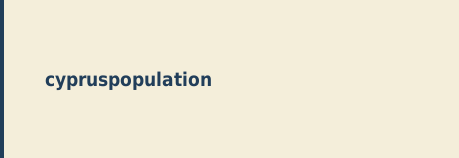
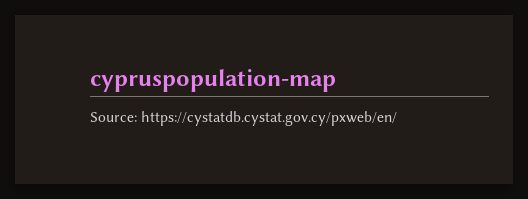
- cypruspopulation
+ cypruspopulation-map
+ Source: https://cystatdb.cystat.gov.cy/pxweb/en/

